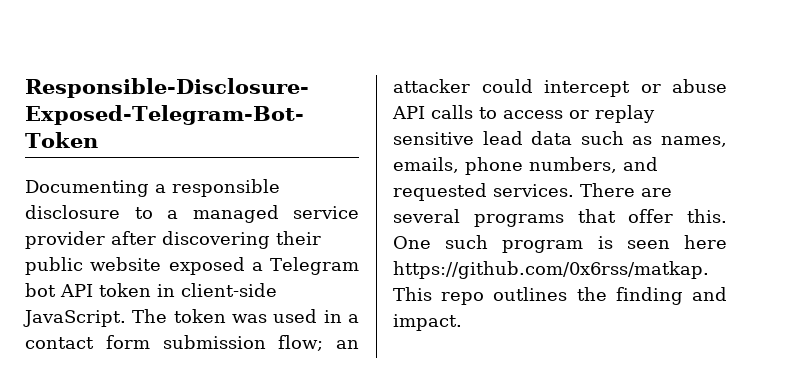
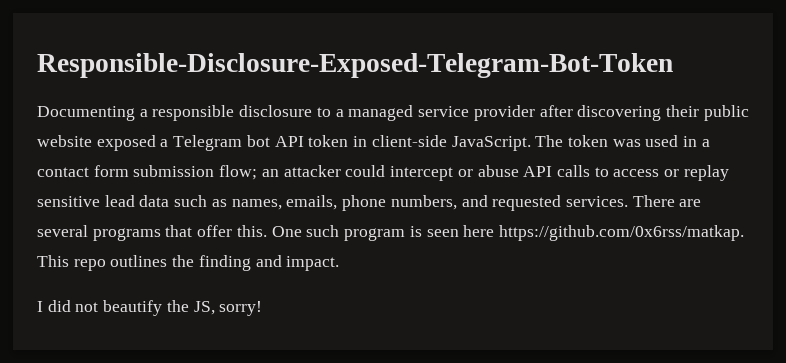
+ I did not beautify the JS, sorry!

